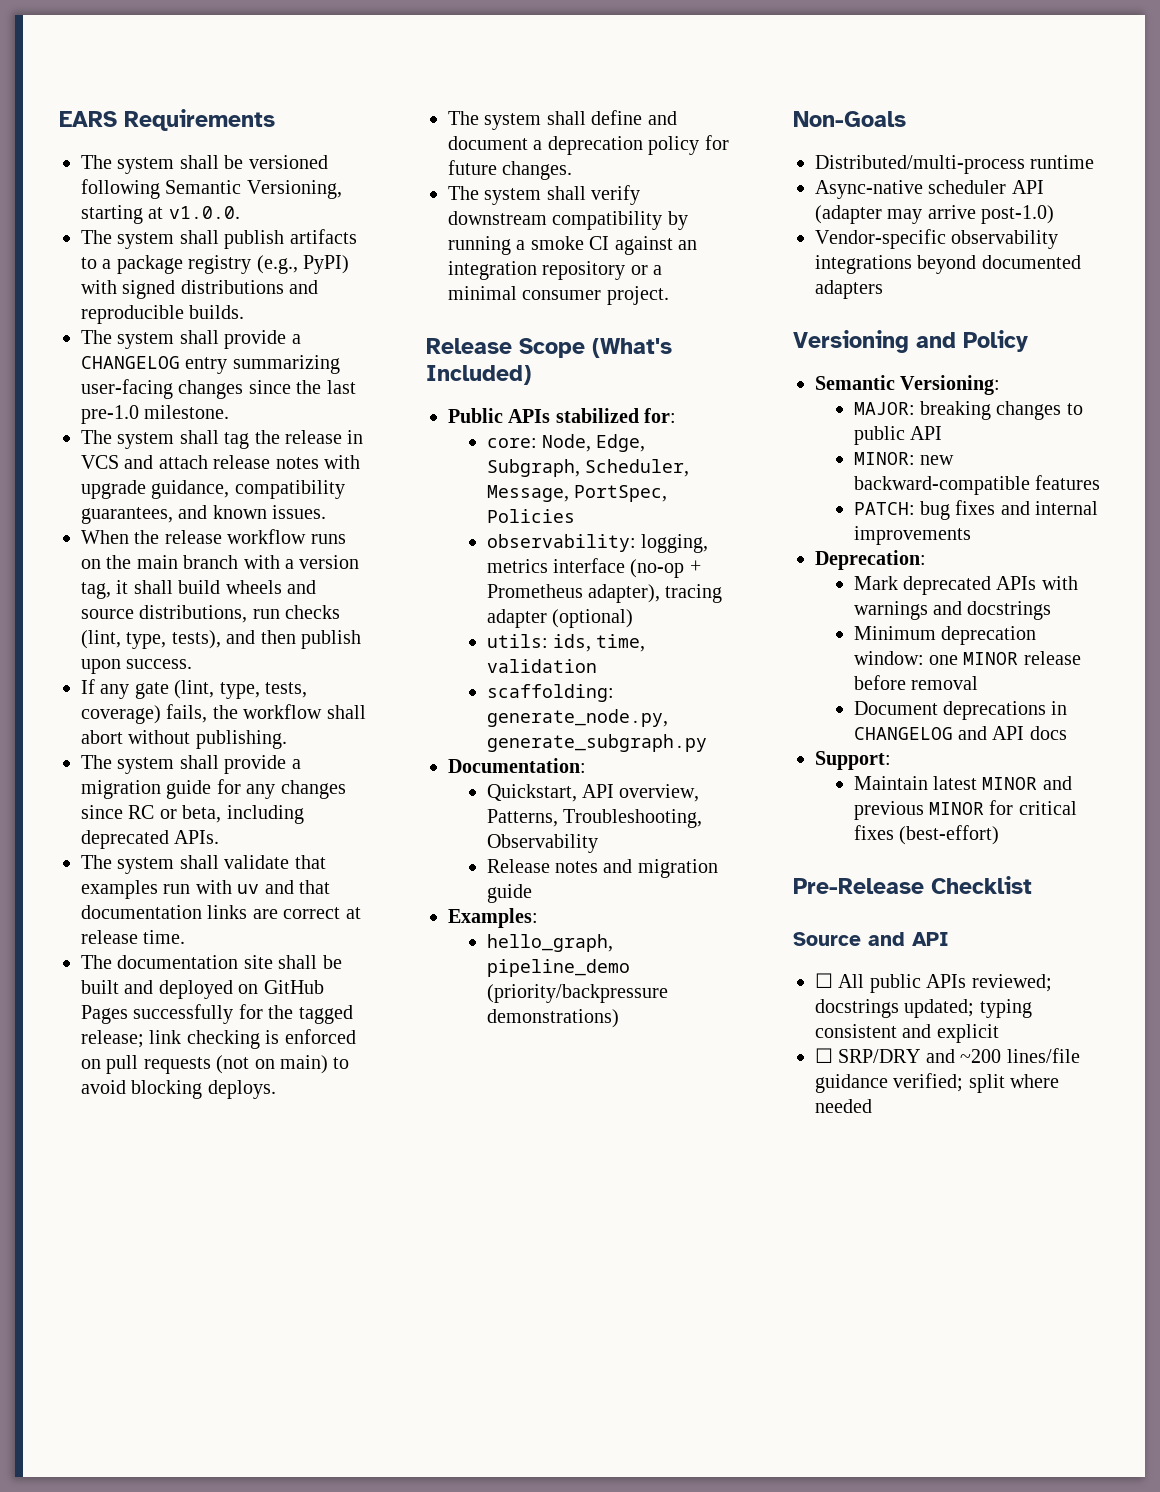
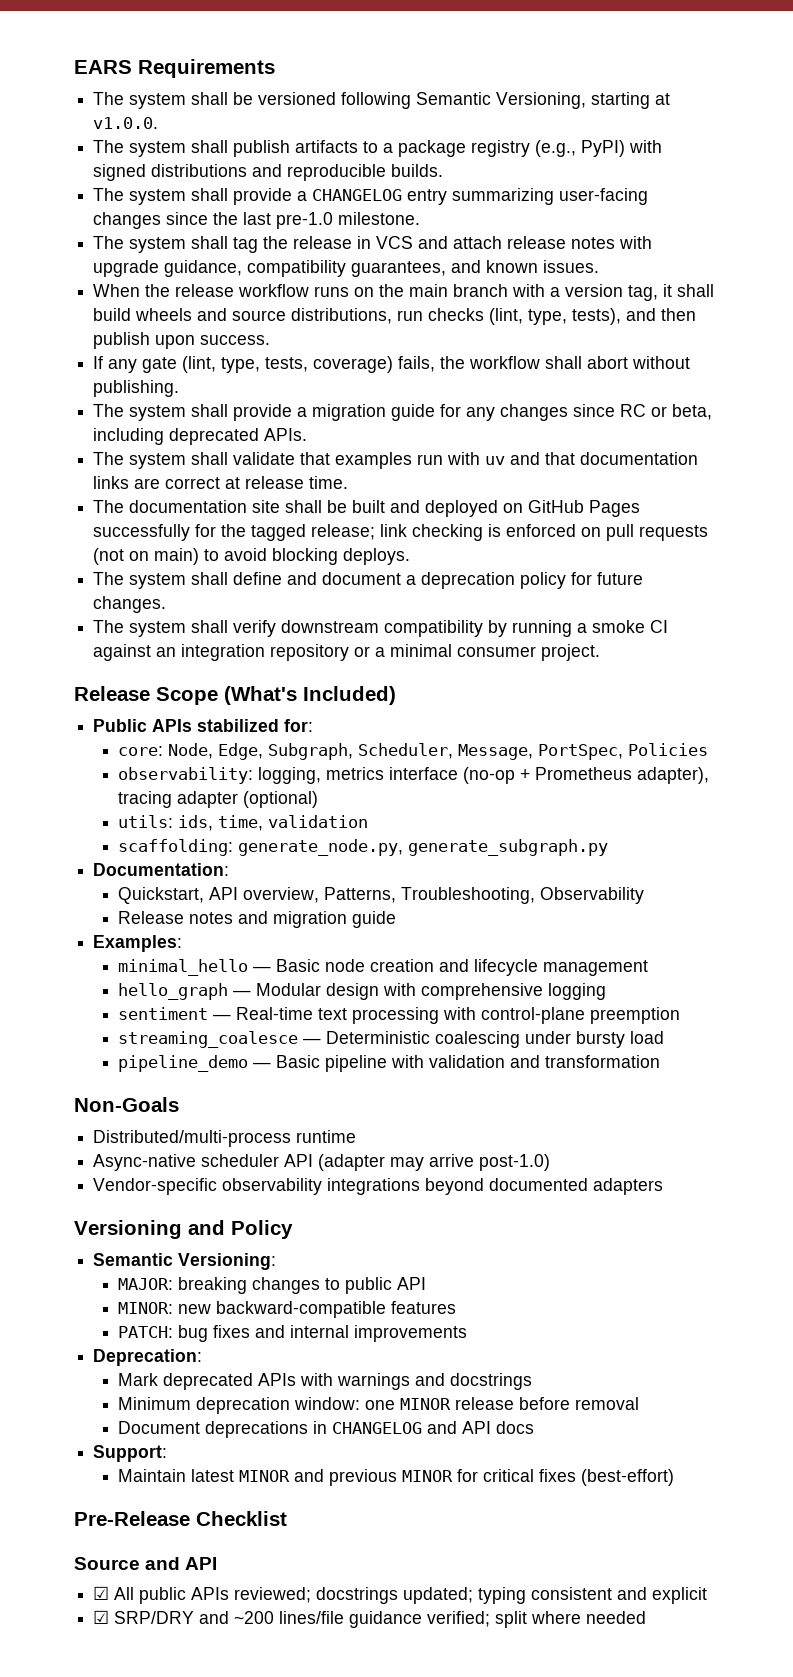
- hello_graph, pipeline_demo (priority/backpressure demonstrations)
+ minimal_hello — Basic node creation and lifecycle management
+ hello_graph — Modular design with comprehensive logging
+ sentiment — Real-time text processing with control-plane preemption
+ streaming_coalesce — Deterministic coalescing under bursty load
+ pipeline_demo — Basic pipeline with validation and transformation
- ☐ All public APIs reviewed; docstrings updated; typing consistent and explicit
+ ☑ All public APIs reviewed; docstrings updated; typing consistent and explicit
- ☐ SRP/DRY and ~200 lines/file guidance verified; split where needed
+ ☑ SRP/DRY and ~200 lines/file guidance verified; split where needed

